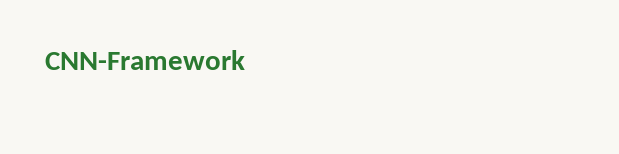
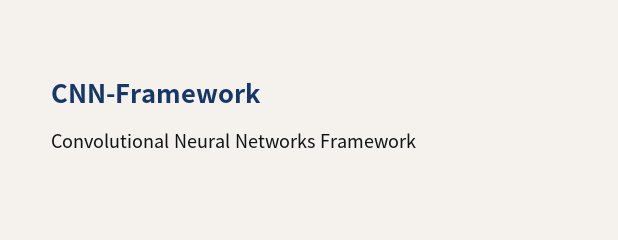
+ Convolutional Neural Networks Framework

